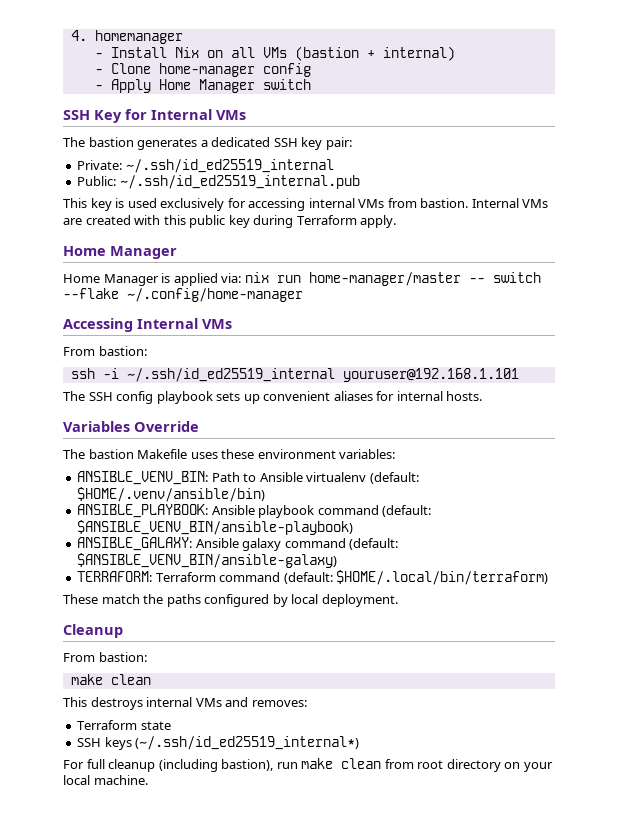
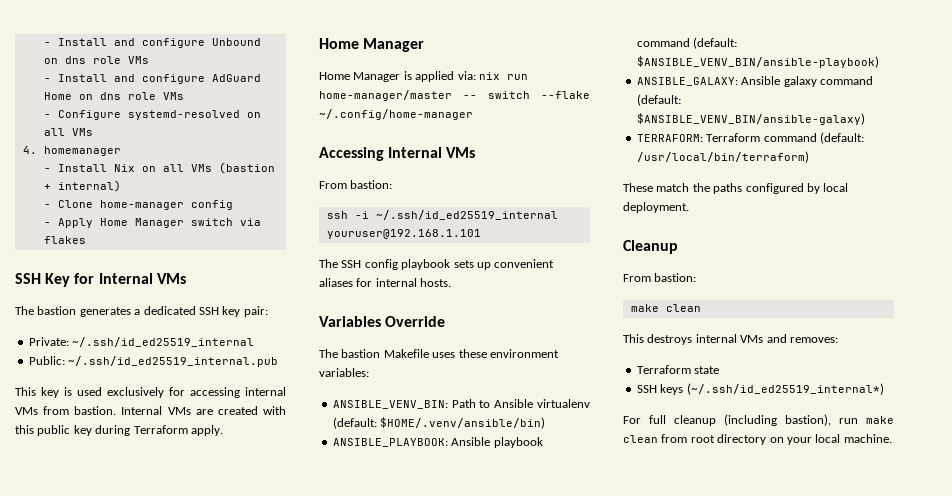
+ - Install and configure Unbound on dns role VMs
+ - Install and configure AdGuard Home on dns role VMs
+ - Configure systemd-resolved on all VMs
- - Apply Home Manager switch
+ - Apply Home Manager switch via flakes
- TERRAFORM: Terraform command (default: $HOME/.local/bin/terraform)
+ TERRAFORM: Terraform command (default: /usr/local/bin/terraform)

